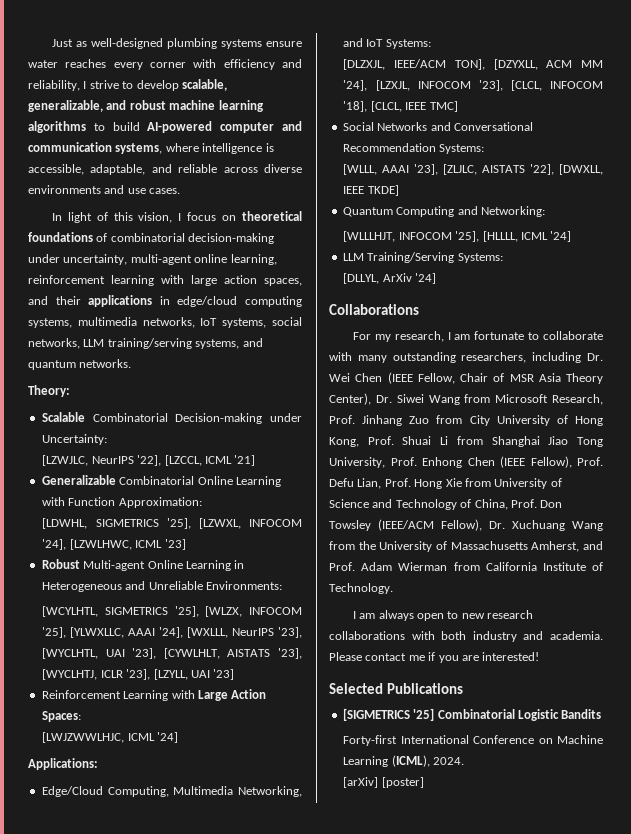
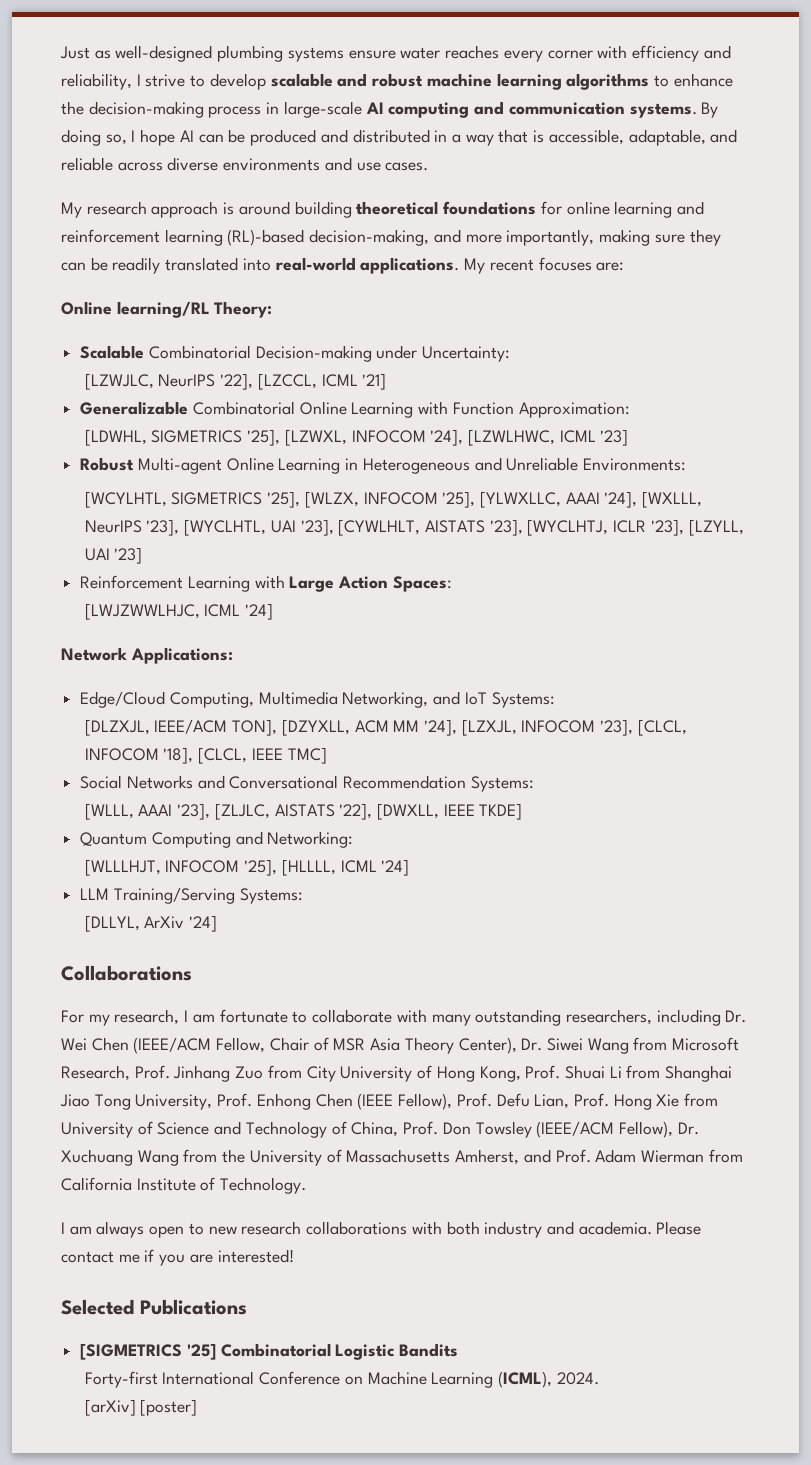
- Just as well-designed plumbing systems ensure water reaches every corner with efficiency and reliability, I strive to develop scalable, generalizable, and robust machine learning algorithms to build AI-powered computer and communication systems, where intelligence is accessible, adaptable, and reliable across diverse environments and use cases.
+ Just as well-designed plumbing systems ensure water reaches every corner with efficiency and reliability, I strive to develop scalable and robust machine learning algorithms to enhance the decision-making process in large-scale AI computing and communication systems. By doing so, I hope AI can be produced and distributed in a way that is accessible, adaptable, and reliable across diverse environments and use cases.
- In light of this vision, I focus on theoretical foundations of combinatorial decision-making under uncertainty, multi-agent online learning, reinforcement learning with large action spaces, and their applications in edge/cloud computing systems, multimedia networks, IoT systems, social networks, LLM training/serving systems, and quantum networks.
- Theory:
+ My research approach is around building theoretical foundations for online learning and reinforcement learning (RL)-based decision-making, and more importantly, making sure they can be readily translated into real-world applications. My recent focuses are:
+ Online learning/RL Theory:
- Applications:
+ Network Applications:
- For my research, I am fortunate to collaborate with many outstanding researchers, including Dr. Wei Chen (IEEE Fellow, Chair of MSR Asia Theory Center), Dr. Siwei Wang from Microsoft Research, Prof. Jinhang Zuo from City University of Hong Kong, Prof. Shuai Li from Shanghai Jiao Tong University, Prof. Enhong Chen (IEEE Fellow), Prof. Defu Lian, Prof. Hong Xie from University of Science and Technology of China, Prof. Don Towsley (IEEE/ACM Fellow), Dr. Xuchuang Wang from the University of Massachusetts Amherst, and Prof. Adam Wierman from California Institute of Technology.
+ For my research, I am fortunate to collaborate with many outstanding researchers, including Dr. Wei Chen (IEEE/ACM Fellow, Chair of MSR Asia Theory Center), Dr. Siwei Wang from Microsoft Research, Prof. Jinhang Zuo from City University of Hong Kong, Prof. Shuai Li from Shanghai Jiao Tong University, Prof. Enhong Chen (IEEE Fellow), Prof. Defu Lian, Prof. Hong Xie from University of Science and Technology of China, Prof. Don Towsley (IEEE/ACM Fellow), Dr. Xuchuang Wang from the University of Massachusetts Amherst, and Prof. Adam Wierman from California Institute of Technology.

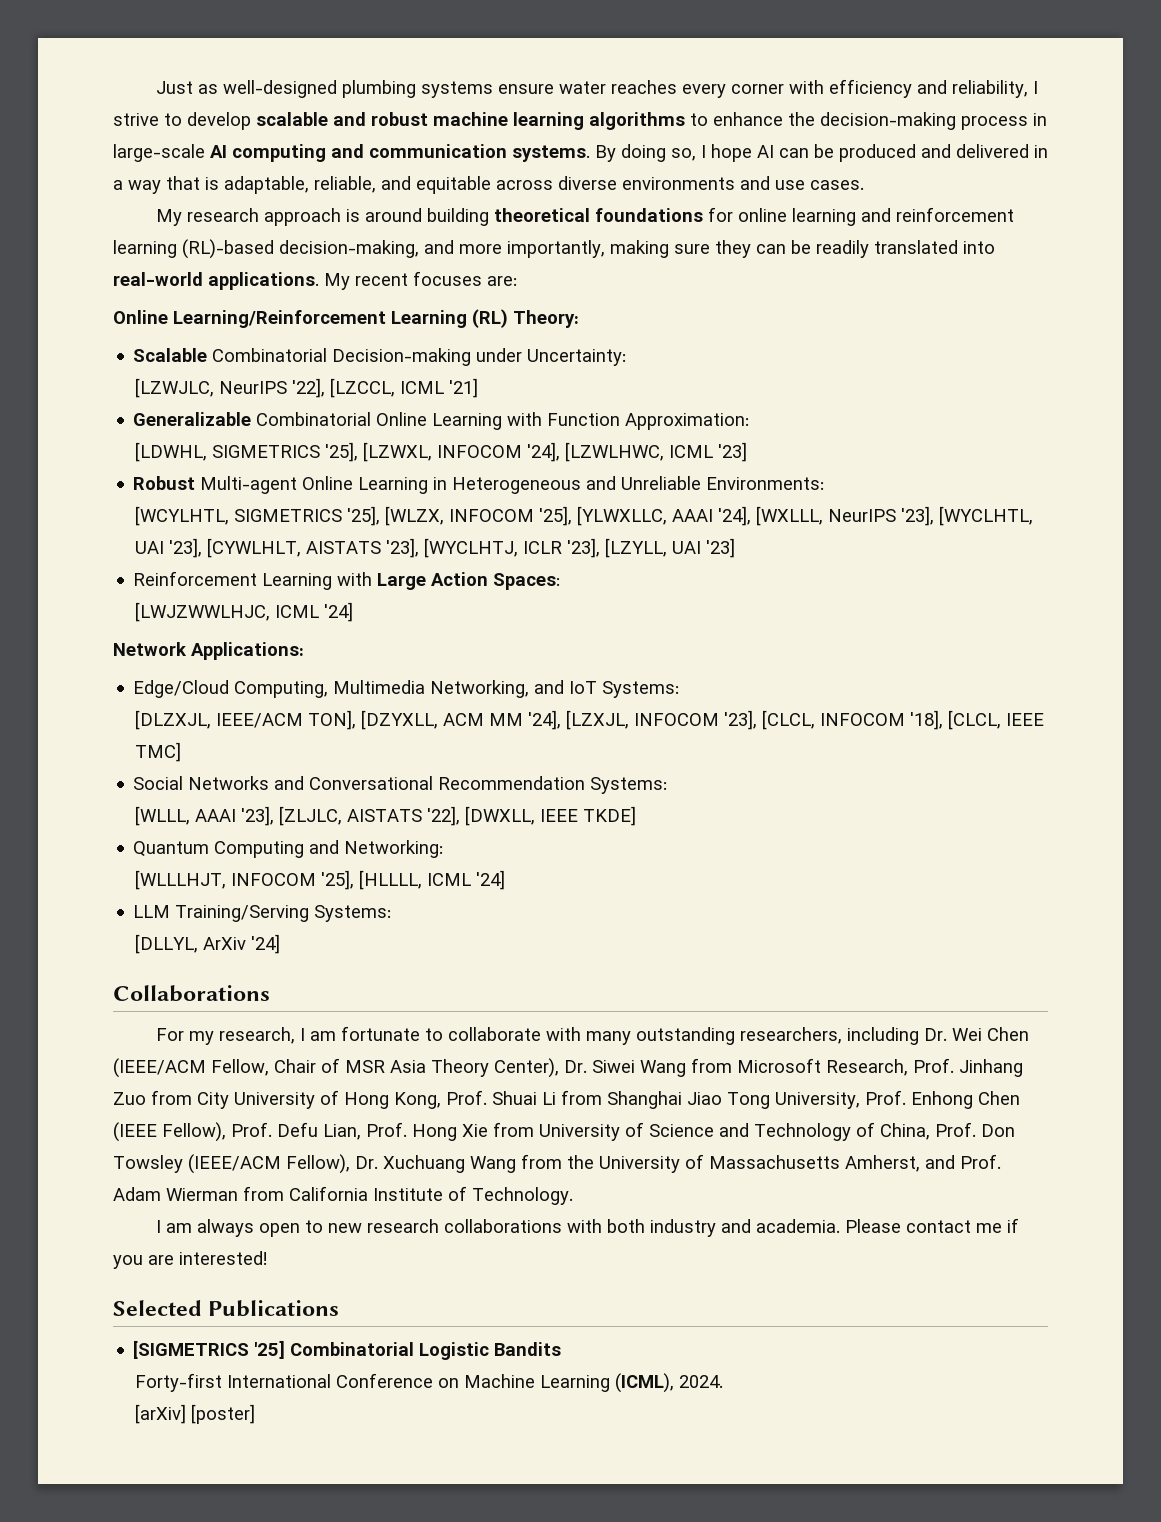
- By doing so, I hope AI can be produced and distributed in a way that is accessible, adaptable, and reliable across diverse environments and use cases.
+ By doing so, I hope AI can be produced and delivered in a way that is adaptable, reliable, and equitable across diverse environments and use cases.
- Online learning/RL Theory:
+ Online Learning/Reinforcement Learning (RL) Theory:

